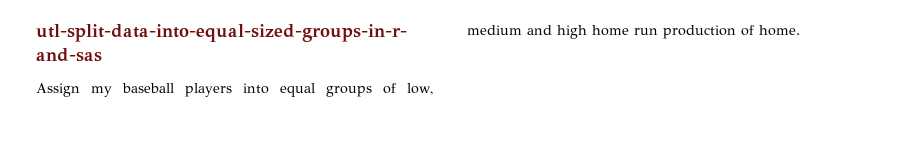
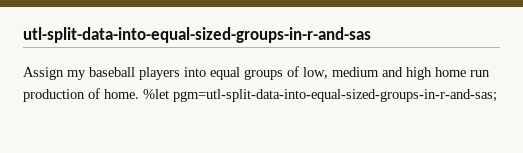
+ %let pgm=utl-split-data-into-equal-sized-groups-in-r-and-sas;

